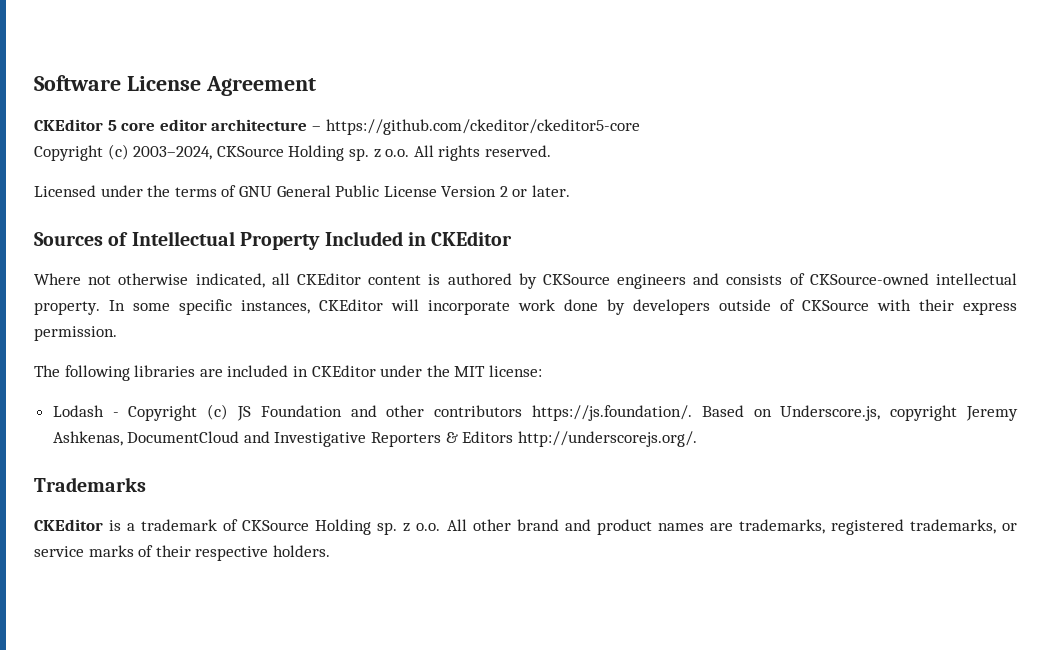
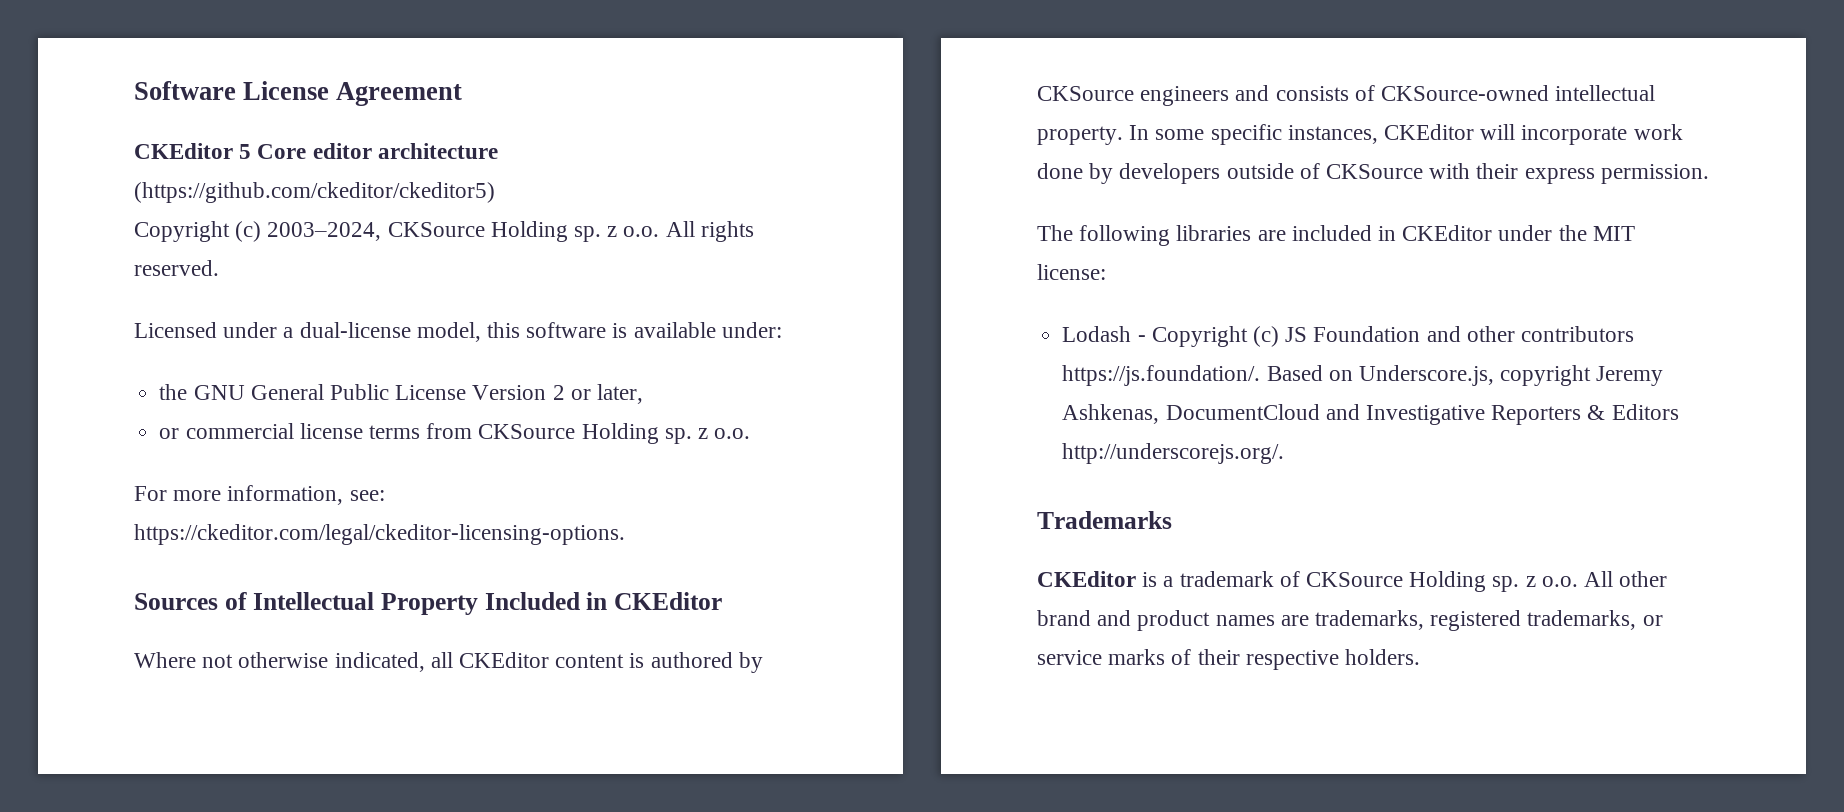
- CKEditor 5 core editor architecture – https://github.com/ckeditor/ckeditor5-core
+ CKEditor 5 Core editor architecture (https://github.com/ckeditor/ckeditor5)
- Licensed under the terms of GNU General Public License Version 2 or later.
+ Licensed under a dual-license model, this software is available under:
+ the GNU General Public License Version 2 or later,
+ or commercial license terms from CKSource Holding sp. z o.o.
+ For more information, see: https://ckeditor.com/legal/ckeditor-licensing-options.

